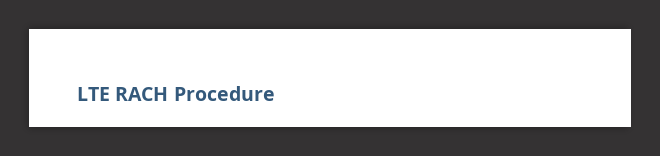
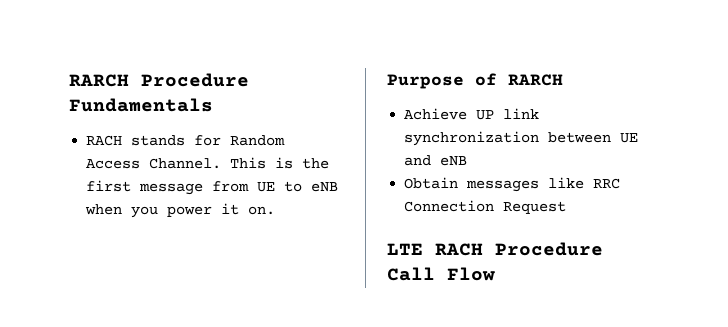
+ RARCH Procedure Fundamentals
+ RACH stands for Random Access Channel. This is the first message from UE to eNB when you power it on.
+ Purpose of RARCH
+ Achieve UP link synchronization between UE and eNB
+ Obtain messages like RRC Connection Request
- LTE RACH Procedure
+ LTE RACH Procedure Call Flow

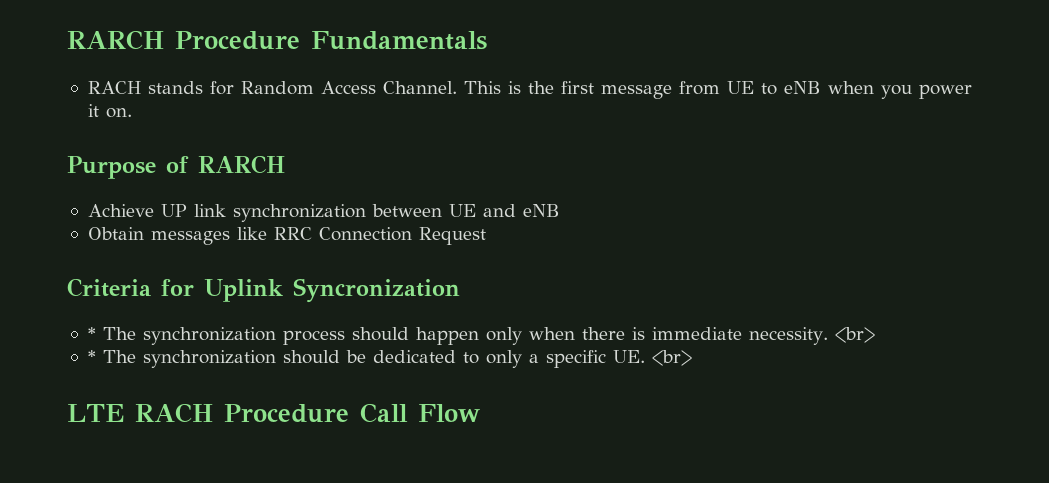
+ Criteria for Uplink Syncronization
+ * The synchronization process should happen only when there is immediate necessity. <br>
+ * The synchronization should be dedicated to only a specific UE. <br>

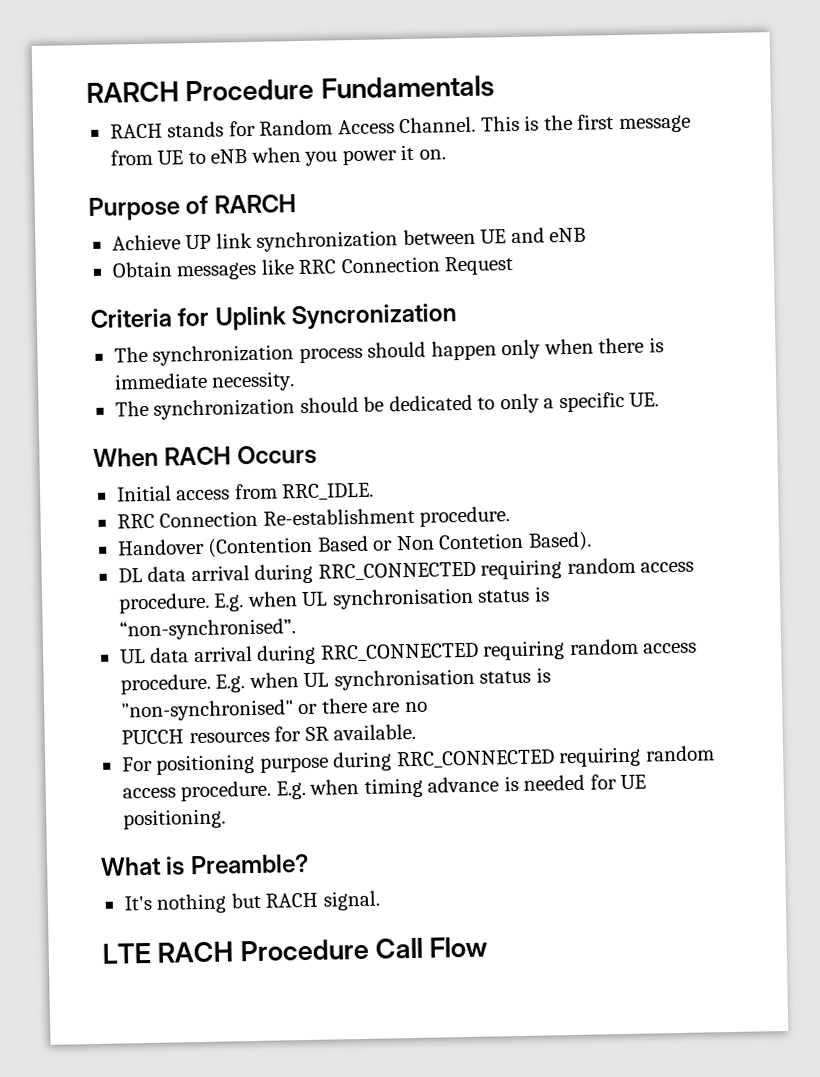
- * The synchronization process should happen only when there is immediate necessity. <br>
- * The synchronization should be dedicated to only a specific UE. <br>
+ The synchronization process should happen only when there is immediate necessity.
+ The synchronization should be dedicated to only a specific UE.
+ When RACH Occurs
+ Initial access from RRC_IDLE.
+ RRC Connection Re-establishment procedure.
+ Handover (Contention Based or Non Contetion Based).
+ DL data arrival during RRC_CONNECTED requiring random access procedure. E.g. when UL synchronisation status is “non-synchronised”.
+ UL data arrival during RRC_CONNECTED requiring random access procedure. E.g. when UL synchronisation status is "non-synchronised" or there are no
+ PUCCH resources for SR available.
+ For positioning purpose during RRC_CONNECTED requiring random access procedure. E.g. when timing advance is needed for UE positioning.
+ What is Preamble?
+ It's nothing but RACH signal.

